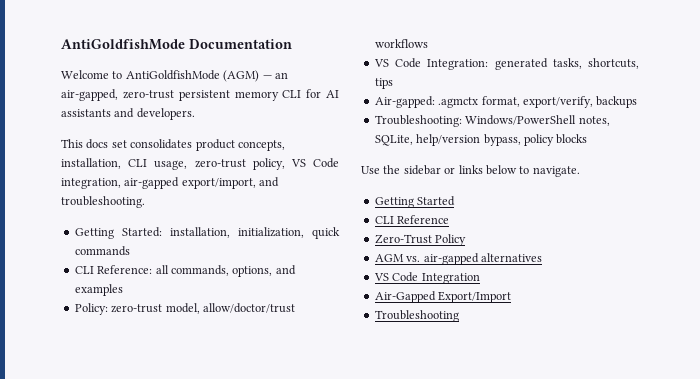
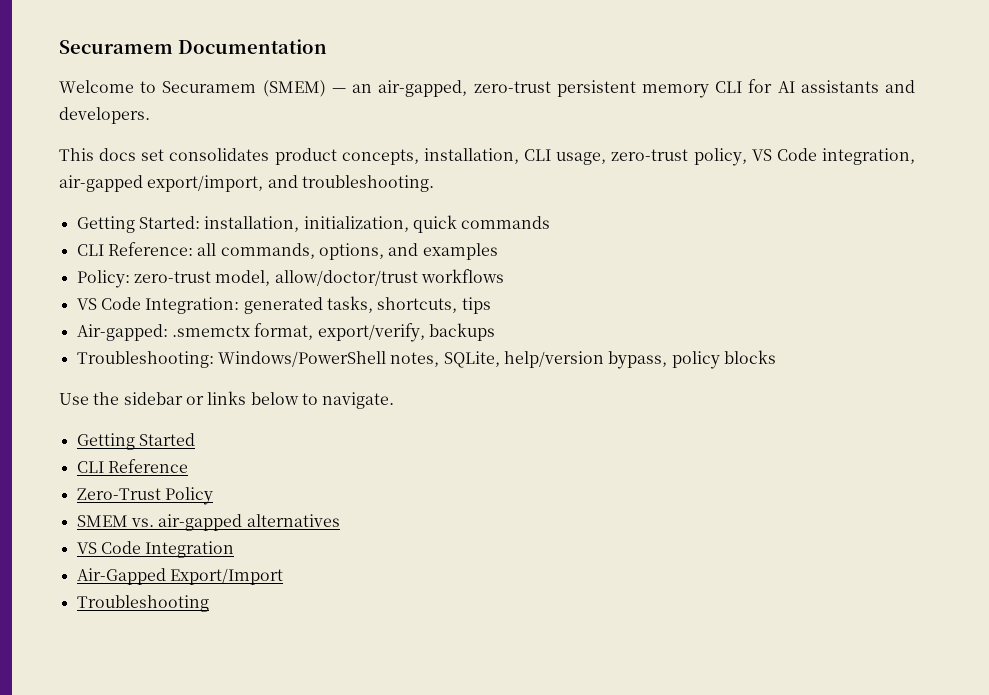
- AntiGoldfishMode Documentation
+ Securamem Documentation
- Welcome to AntiGoldfishMode (AGM) — an air-gapped, zero-trust persistent memory CLI for AI assistants and developers.
+ Welcome to Securamem (SMEM) — an air-gapped, zero-trust persistent memory CLI for AI assistants and developers.
- Air-gapped: .agmctx format, export/verify, backups
+ Air-gapped: .smemctx format, export/verify, backups
- AGM vs. air-gapped alternatives
+ SMEM vs. air-gapped alternatives

